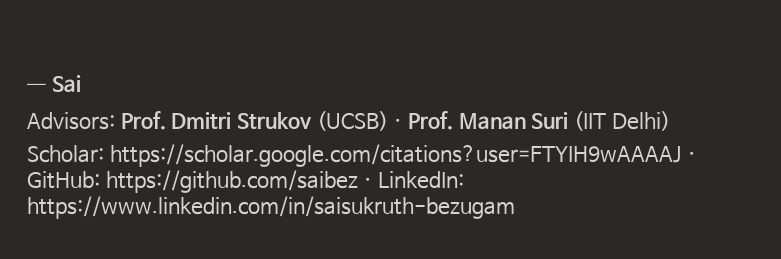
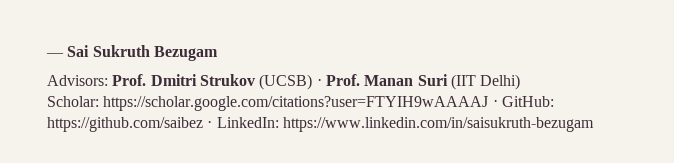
- — Sai
+ — Sai Sukruth Bezugam

